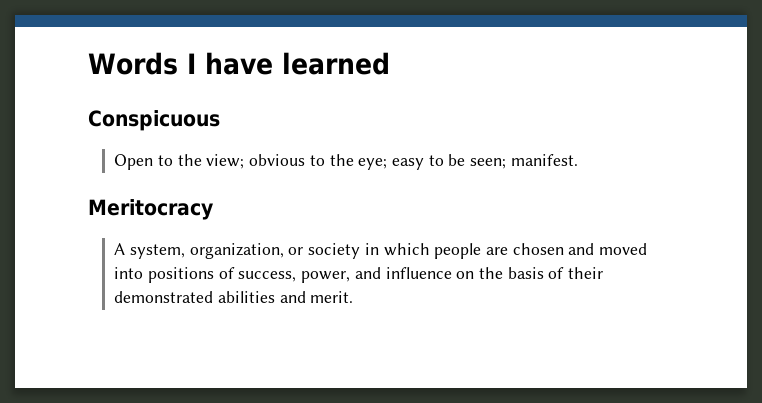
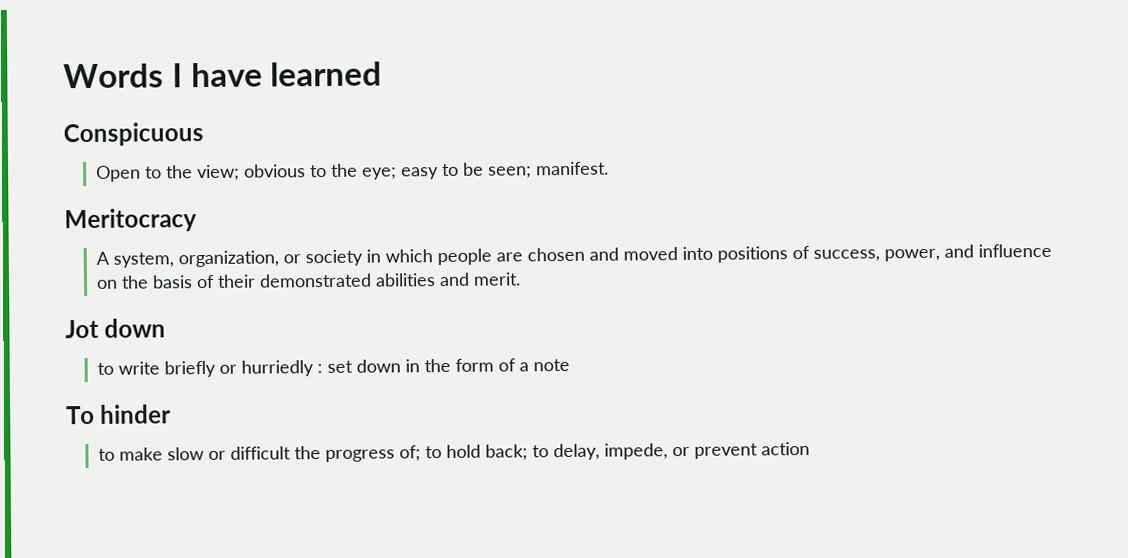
+ Jot down
+ to write briefly or hurriedly : set down in the form of a note
+ To hinder
+ to make slow or difficult the progress of; to hold back; to delay, impede, or prevent action

